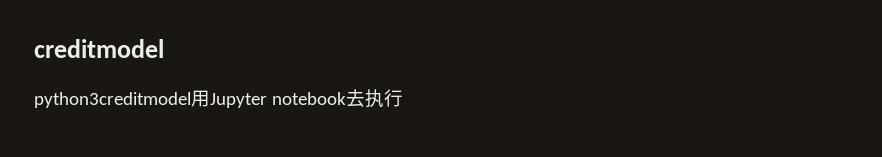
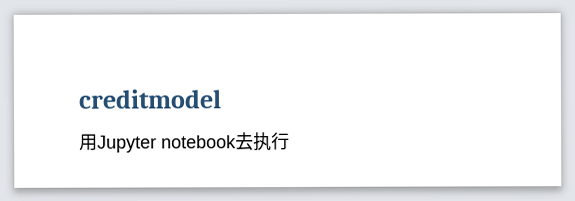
- python3creditmodel用Jupyter notebook去执行
+ 用Jupyter notebook去执行

